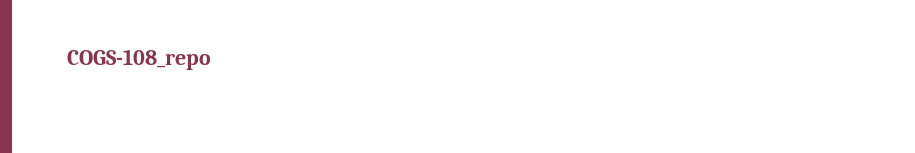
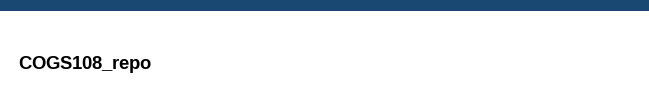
- COGS-108_repo
+ COGS108_repo

